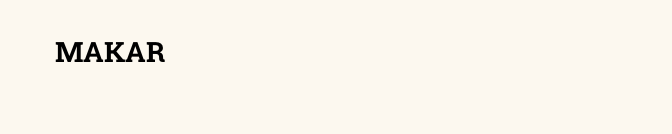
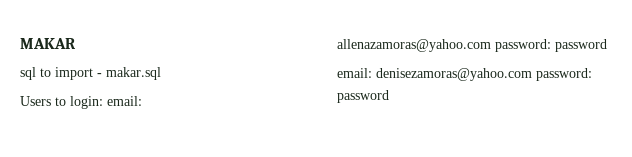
+ sql to import - makar.sql
+ Users to login: email: allenazamoras@yahoo.com password: password
+ email: denisezamoras@yahoo.com password: password

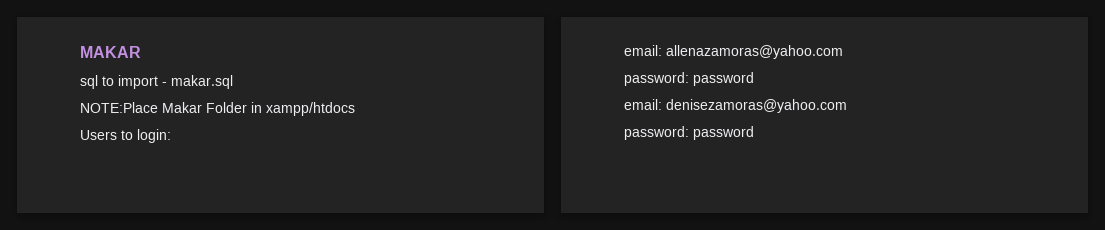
+ NOTE:Place Makar Folder in xampp/htdocs
- Users to login: email: allenazamoras@yahoo.com password: password
+ Users to login:
+ email: allenazamoras@yahoo.com
+ password: password
- email: denisezamoras@yahoo.com password: password
+ email: denisezamoras@yahoo.com
+ password: password

